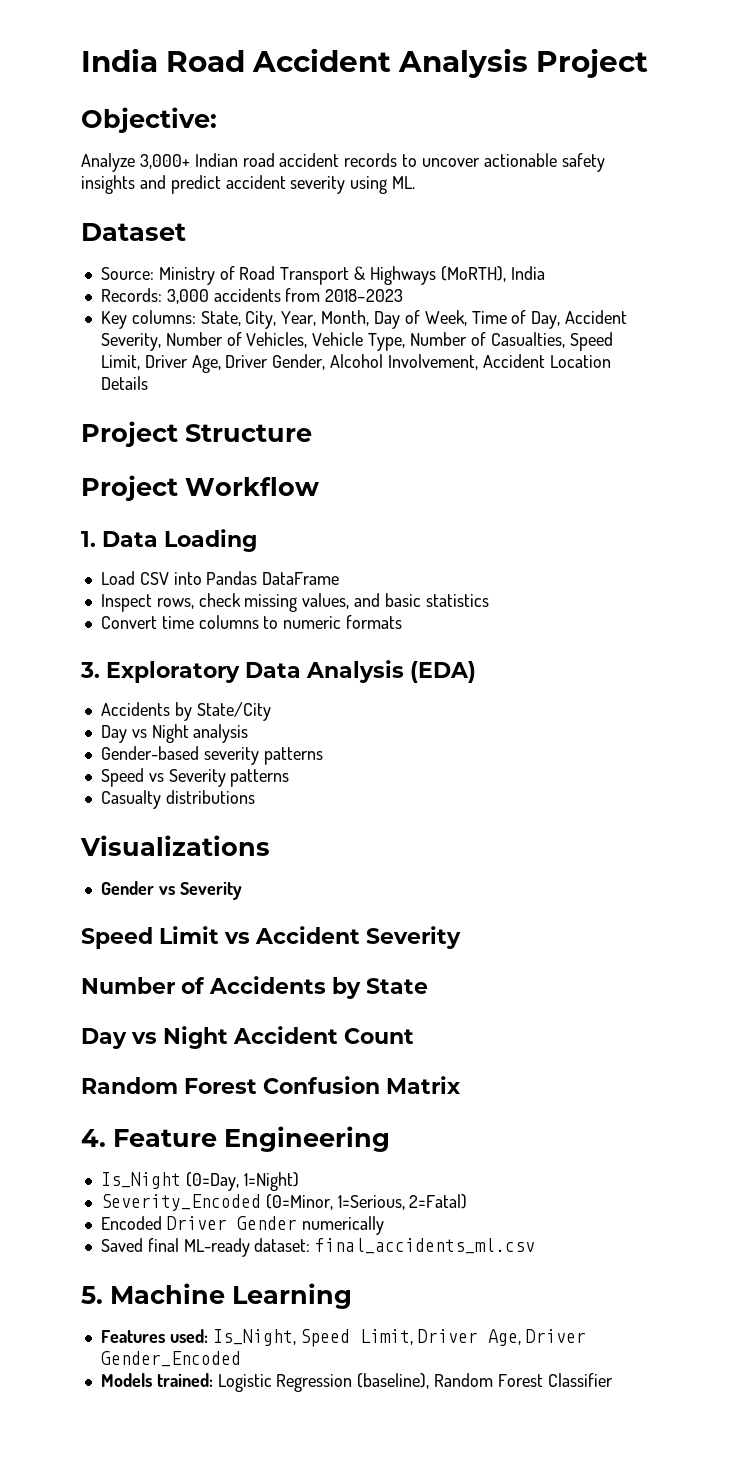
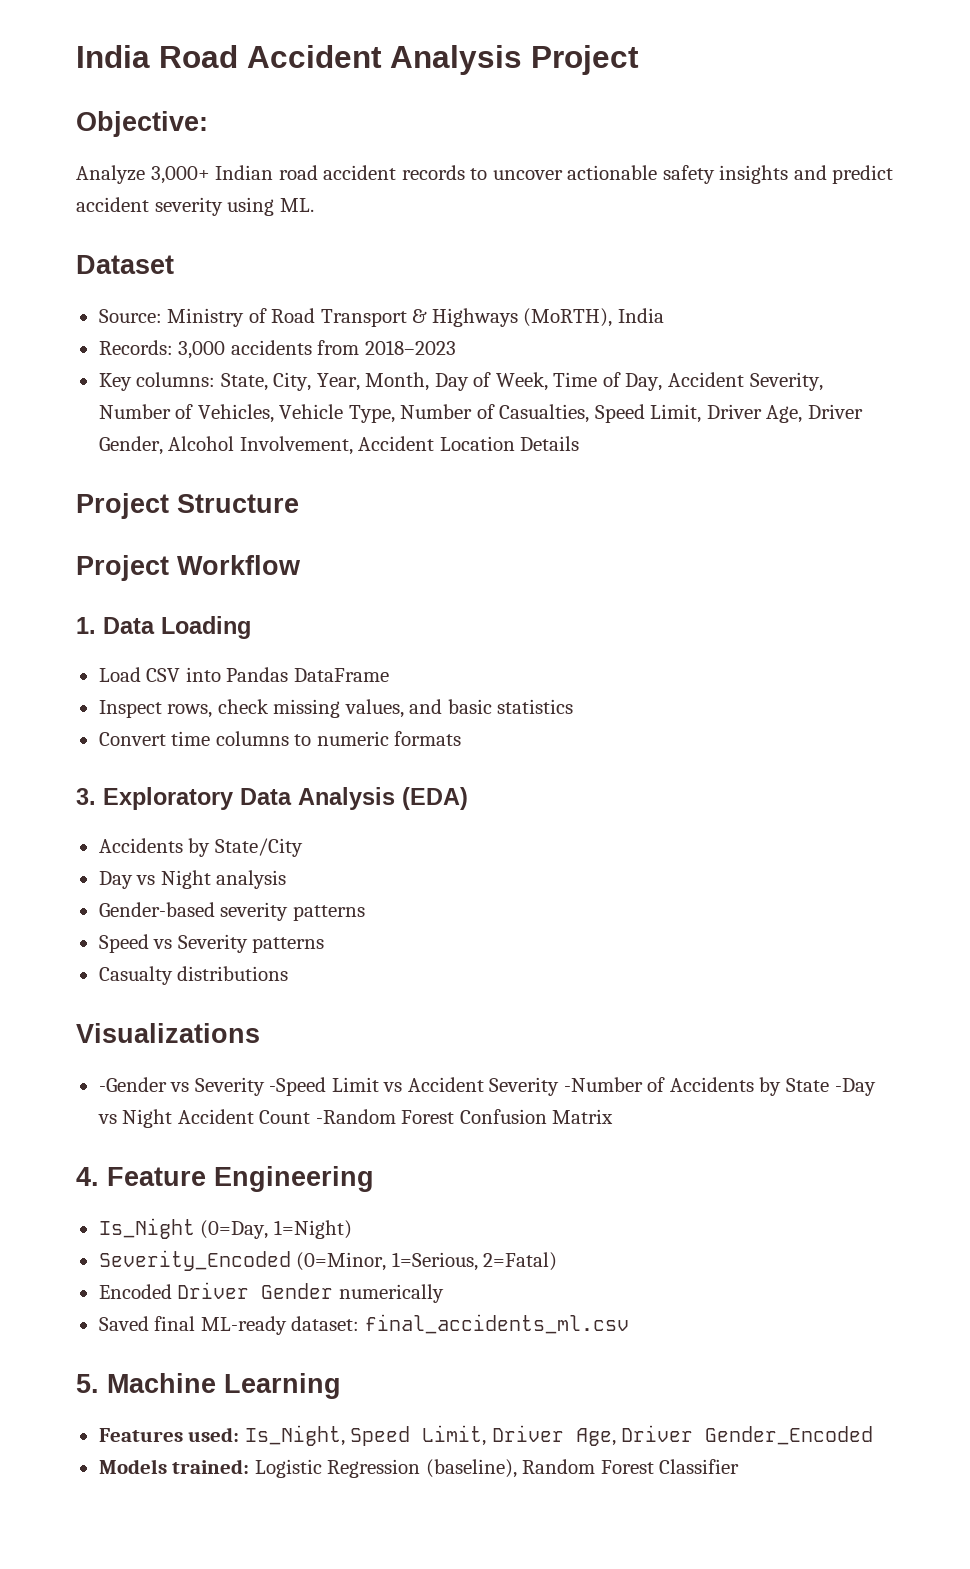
- Gender vs Severity
- Speed Limit vs Accident Severity
- Number of Accidents by State
- Day vs Night Accident Count
- Random Forest Confusion Matrix
+ -Gender vs Severity -Speed Limit vs Accident Severity -Number of Accidents by State -Day vs Night Accident Count -Random Forest Confusion Matrix

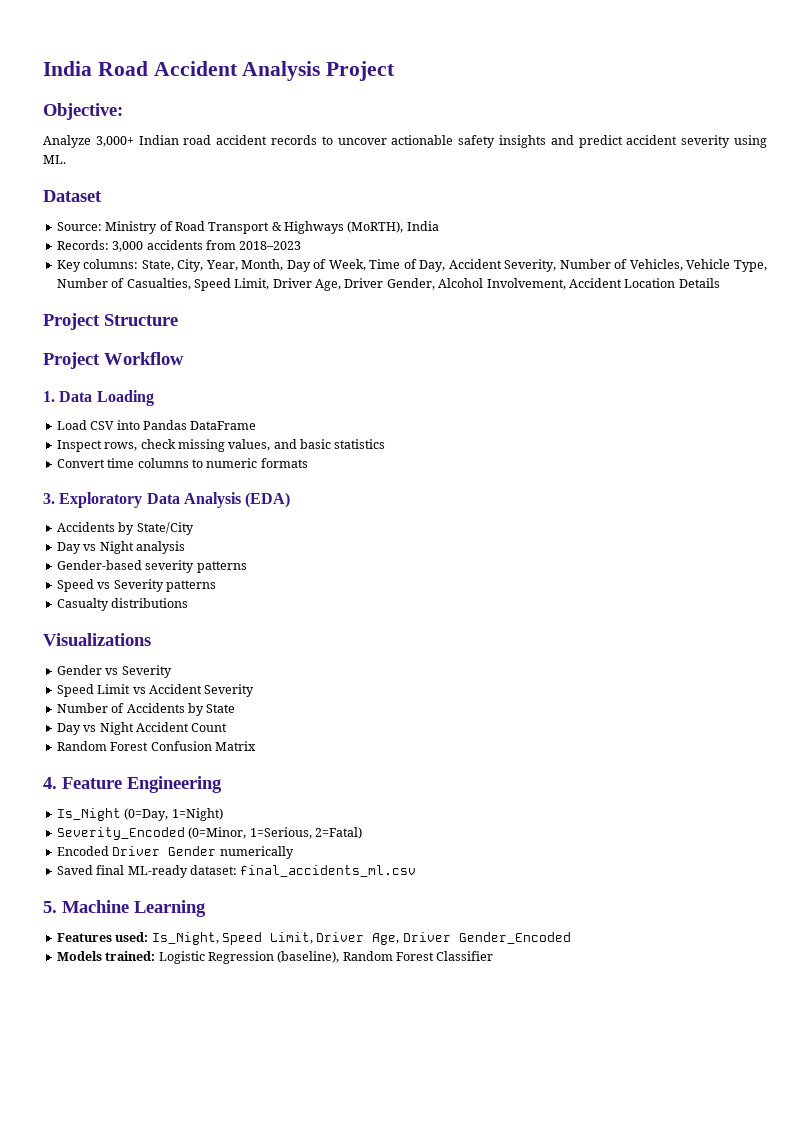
- -Gender vs Severity -Speed Limit vs Accident Severity -Number of Accidents by State -Day vs Night Accident Count -Random Forest Confusion Matrix
+ Gender vs Severity
+ Speed Limit vs Accident Severity
+ Number of Accidents by State
+ Day vs Night Accident Count
+ Random Forest Confusion Matrix

